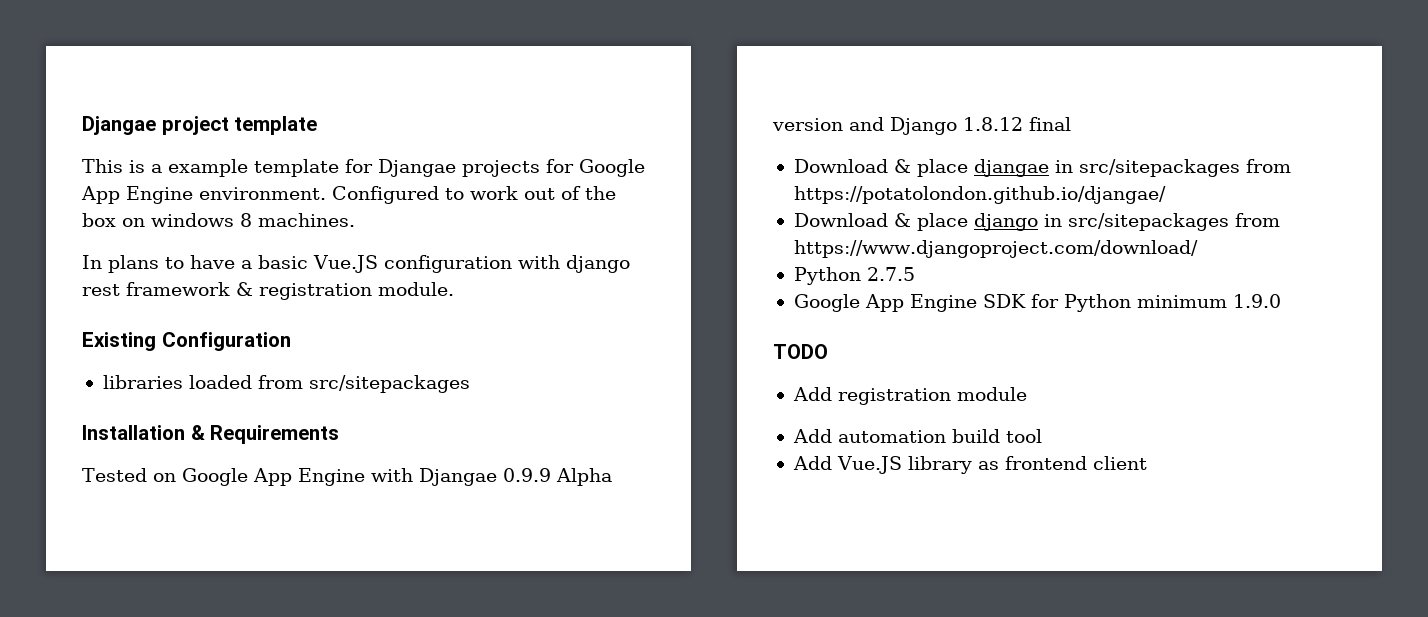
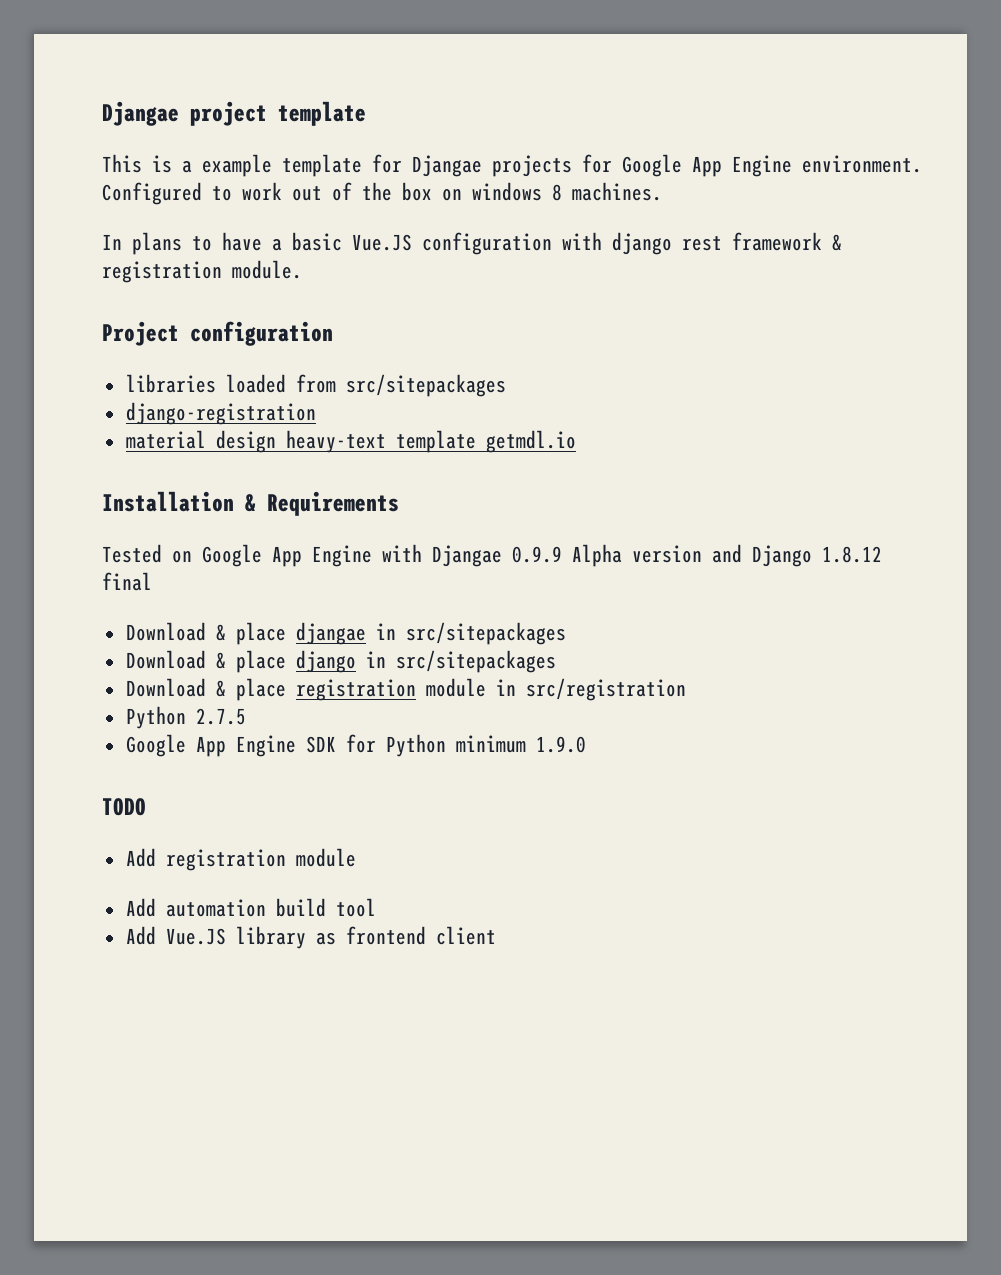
- Existing Configuration
+ Project configuration
+ django-registration
+ material design heavy-text template getmdl.io
- Download & place djangae in src/sitepackages from https://potatolondon.github.io/djangae/
+ Download & place djangae in src/sitepackages
- Download & place django in src/sitepackages from https://www.djangoproject.com/download/
+ Download & place django in src/sitepackages
+ Download & place registration module in src/registration

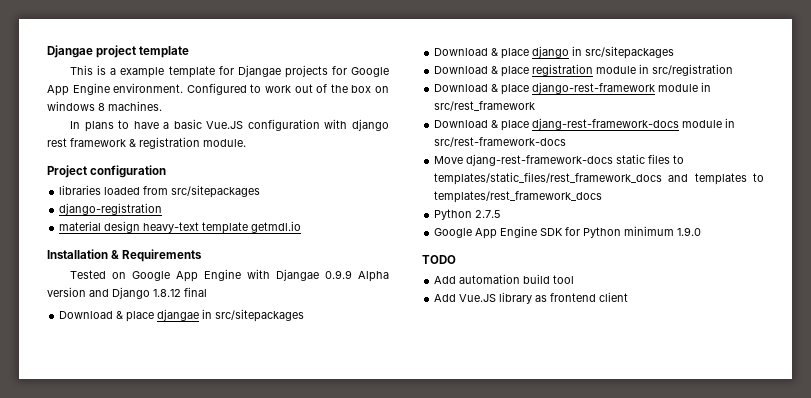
+ Download & place django-rest-framework module in src/rest_framework
+ Download & place djang-rest-framework-docs module in src/rest-framework-docs
+ Move djang-rest-framework-docs static files to templates/static_files/rest_framework_docs and templates to templates/rest_framework_docs
- Add registration module

